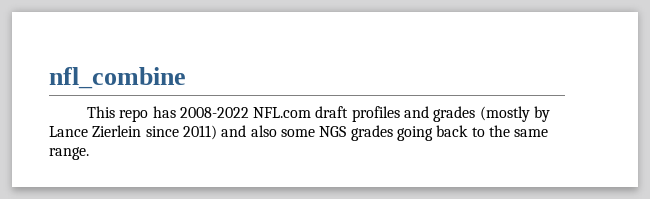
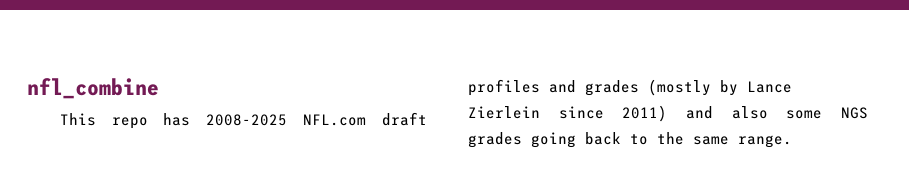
- This repo has 2008-2022 NFL.com draft profiles and grades (mostly by Lance Zierlein since 2011) and also some NGS grades going back to the same range.
+ This repo has 2008-2025 NFL.com draft profiles and grades (mostly by Lance Zierlein since 2011) and also some NGS grades going back to the same range.

